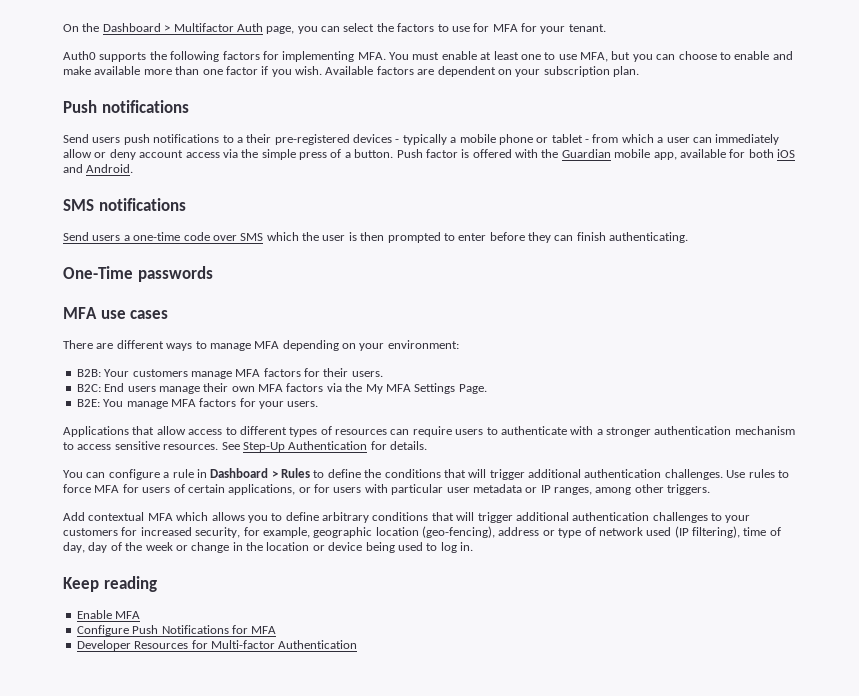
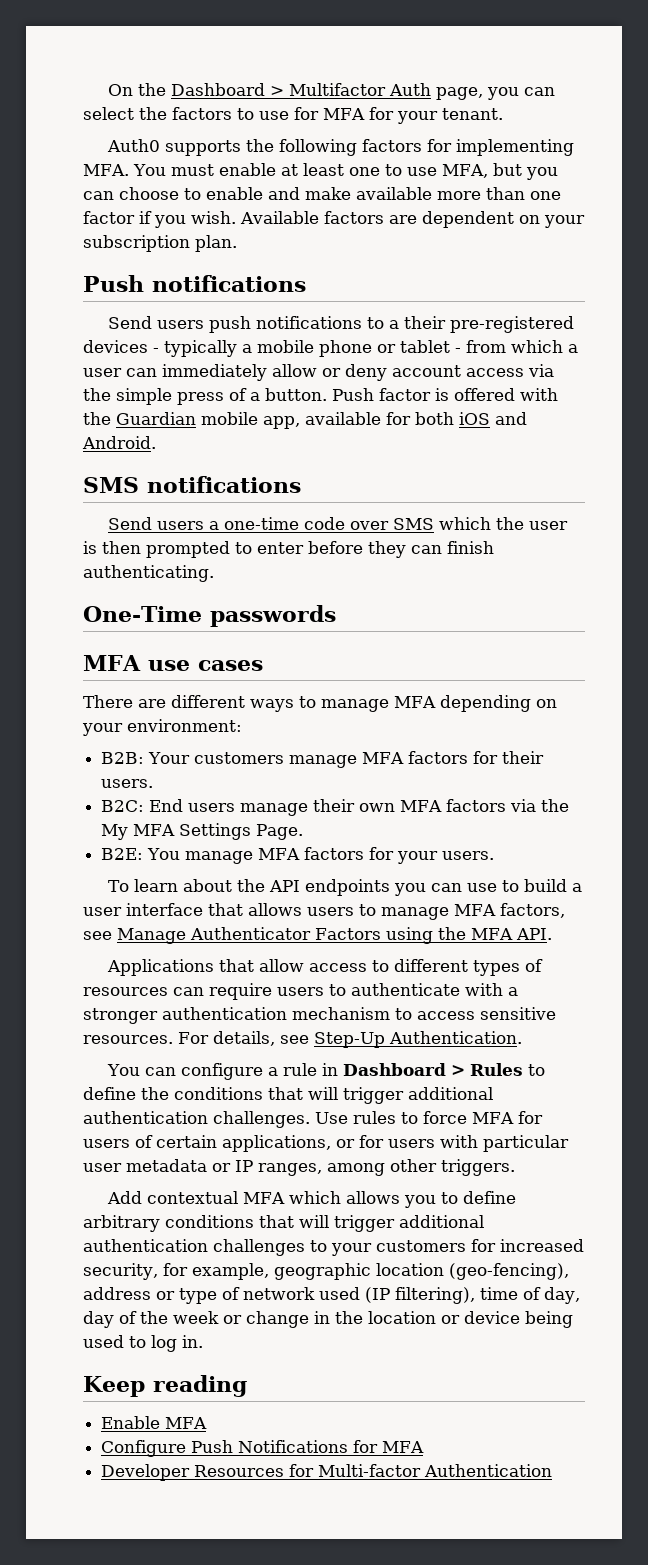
+ To learn about the API endpoints you can use to build a user interface that allows users to manage MFA factors, see Manage Authenticator Factors using the MFA API.
- See Step-Up Authentication for details.
+ For details, see Step-Up Authentication.

